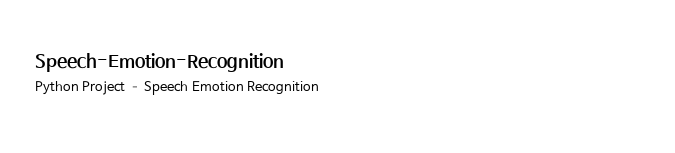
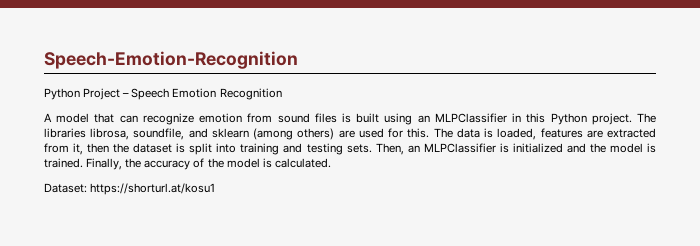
+ A model that can recognize emotion from sound files is built using an MLPClassifier in this Python project. The libraries librosa, soundfile, and sklearn (among others) are used for this. The data is loaded, features are extracted from it, then the dataset is split into training and testing sets. Then, an MLPClassifier is initialized and the model is trained. Finally, the accuracy of the model is calculated.
+ Dataset: https://shorturl.at/kosu1

